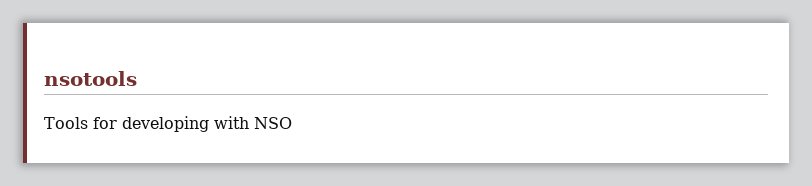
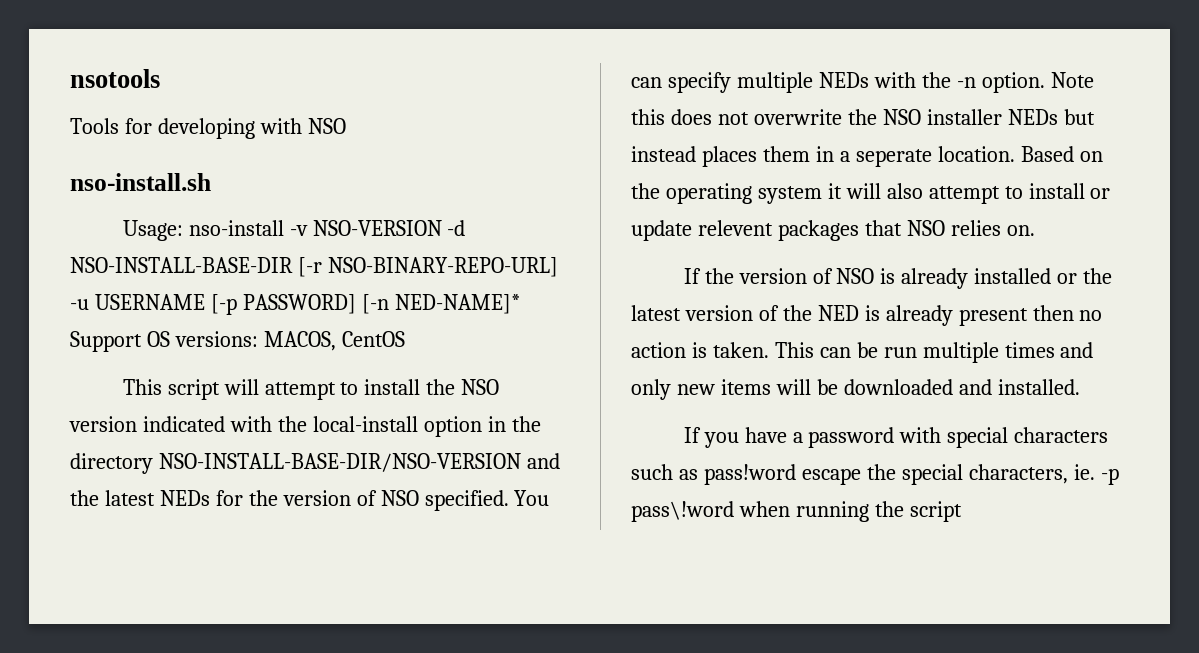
+ nso-install.sh
+ Usage: nso-install -v NSO-VERSION -d NSO-INSTALL-BASE-DIR [-r NSO-BINARY-REPO-URL] -u USERNAME [-p PASSWORD] [-n NED-NAME]* Support OS versions: MACOS, CentOS
+ This script will attempt to install the NSO version indicated with the local-install option in the directory NSO-INSTALL-BASE-DIR/NSO-VERSION and the latest NEDs for the version of NSO specified. You can specify multiple NEDs with the -n option. Note this does not overwrite the NSO installer NEDs but instead places them in a seperate location. Based on the operating system it will also attempt to install or update relevent packages that NSO relies on.
+ If the version of NSO is already installed or the latest version of the NED is already present then no action is taken. This can be run multiple times and only new items will be downloaded and installed.
+ If you have a password with special characters such as pass!word escape the special characters, ie. -p pass\!word when running the script

